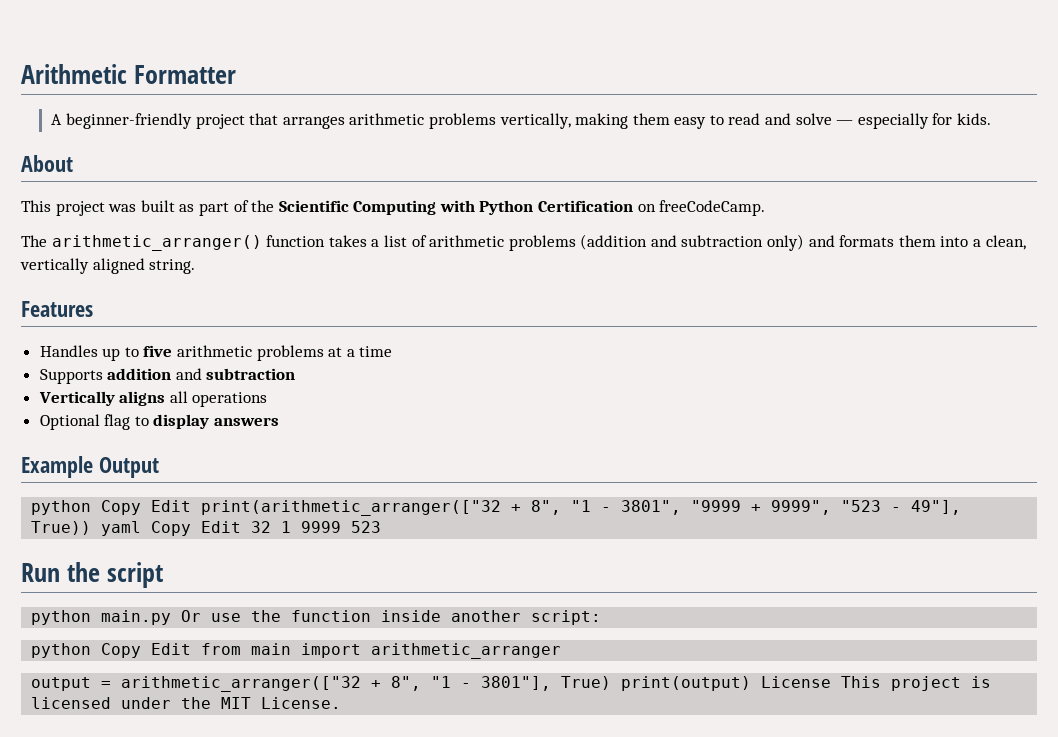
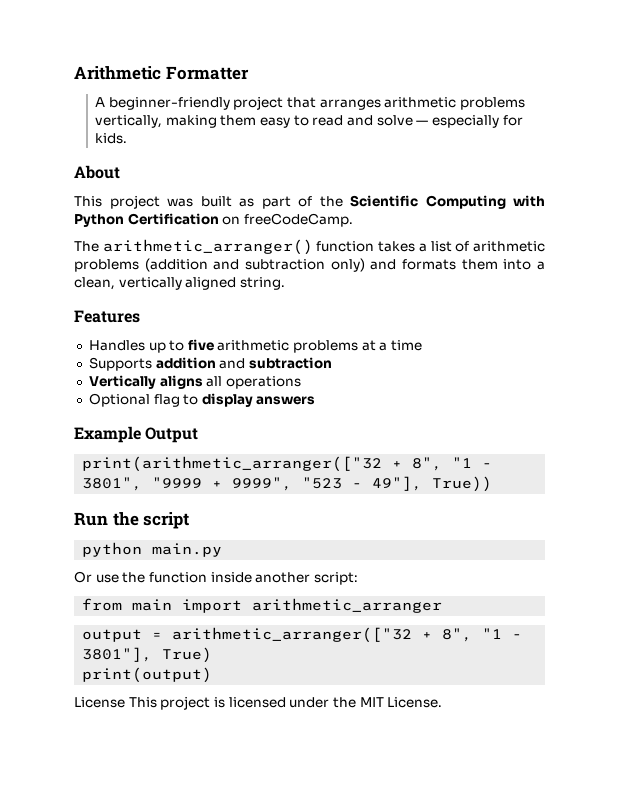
- python Copy Edit print(arithmetic_arranger(["32 + 8", "1 - 3801", "9999 + 9999", "523 - 49"], True)) yaml Copy Edit 32 1 9999 523
+ print(arithmetic_arranger(["32 + 8", "1 - 3801", "9999 + 9999", "523 - 49"], True))
- python main.py Or use the function inside another script:
+ python main.py
+ Or use the function inside another script:
- python Copy Edit from main import arithmetic_arranger
+ from main import arithmetic_arranger
- output = arithmetic_arranger(["32 + 8", "1 - 3801"], True) print(output) License This project is licensed under the MIT License.
+ output = arithmetic_arranger(["32 + 8", "1 - 3801"], True)
+ print(output)
+ License This project is licensed under the MIT License.

